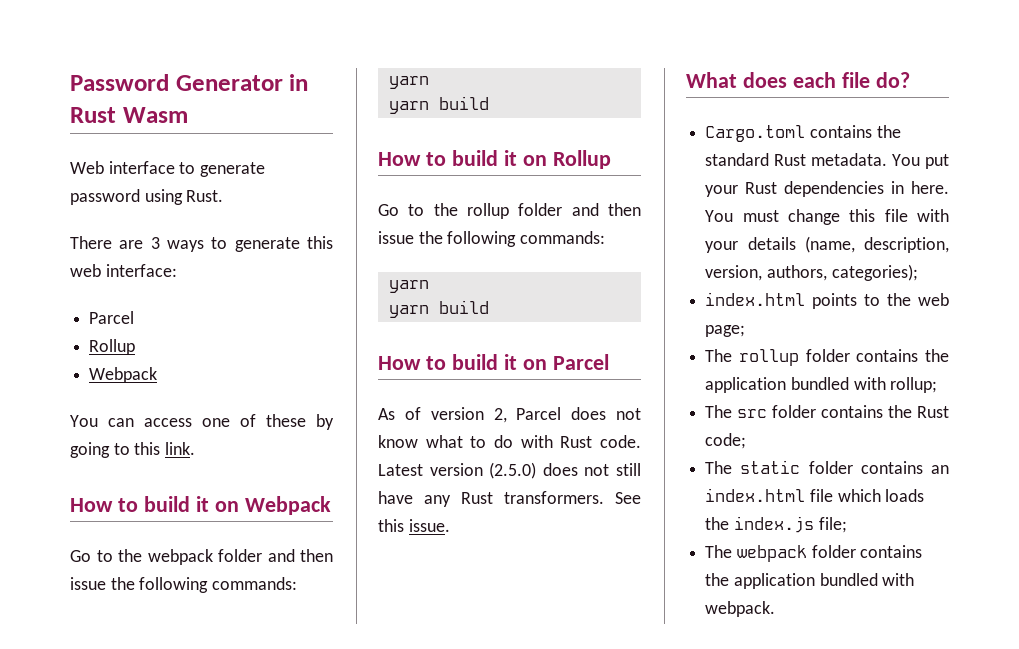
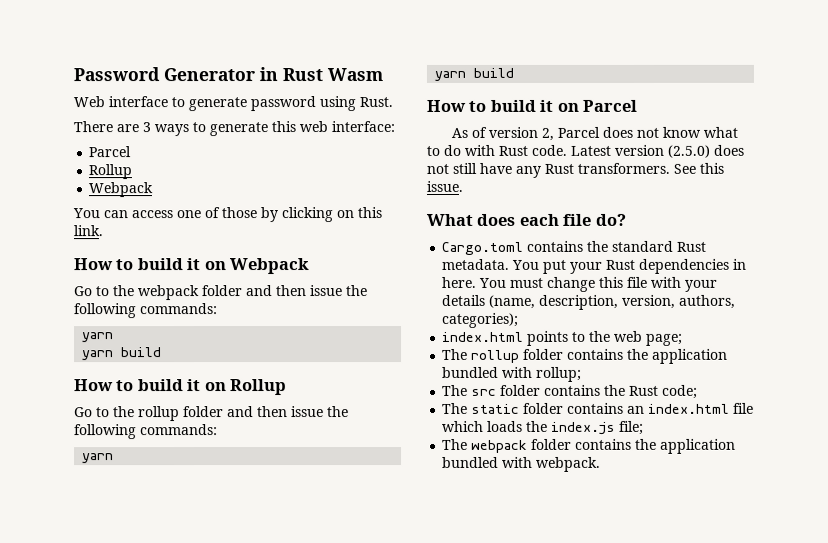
- You can access one of these by going to this link.
+ You can access one of those by clicking on this link.

